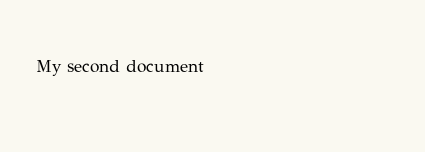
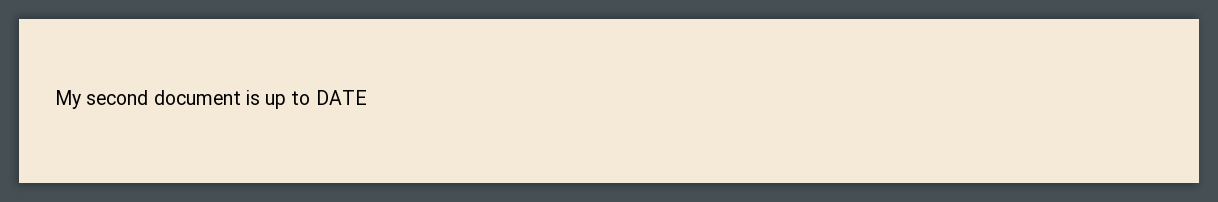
- My second document
+ My second document is up to DATE

